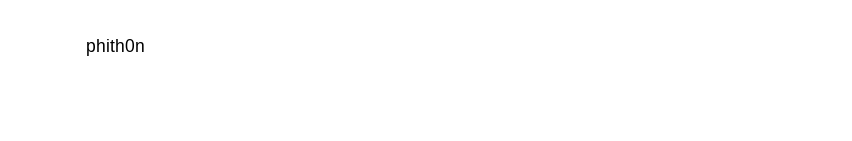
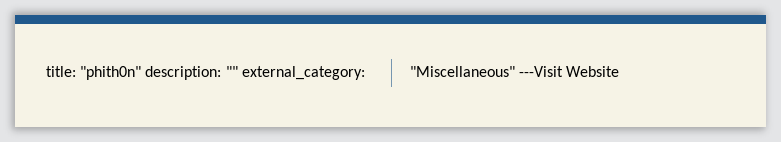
- phith0n
+ title: "phith0n" description: "" external_category: "Miscellaneous" ---Visit Website

